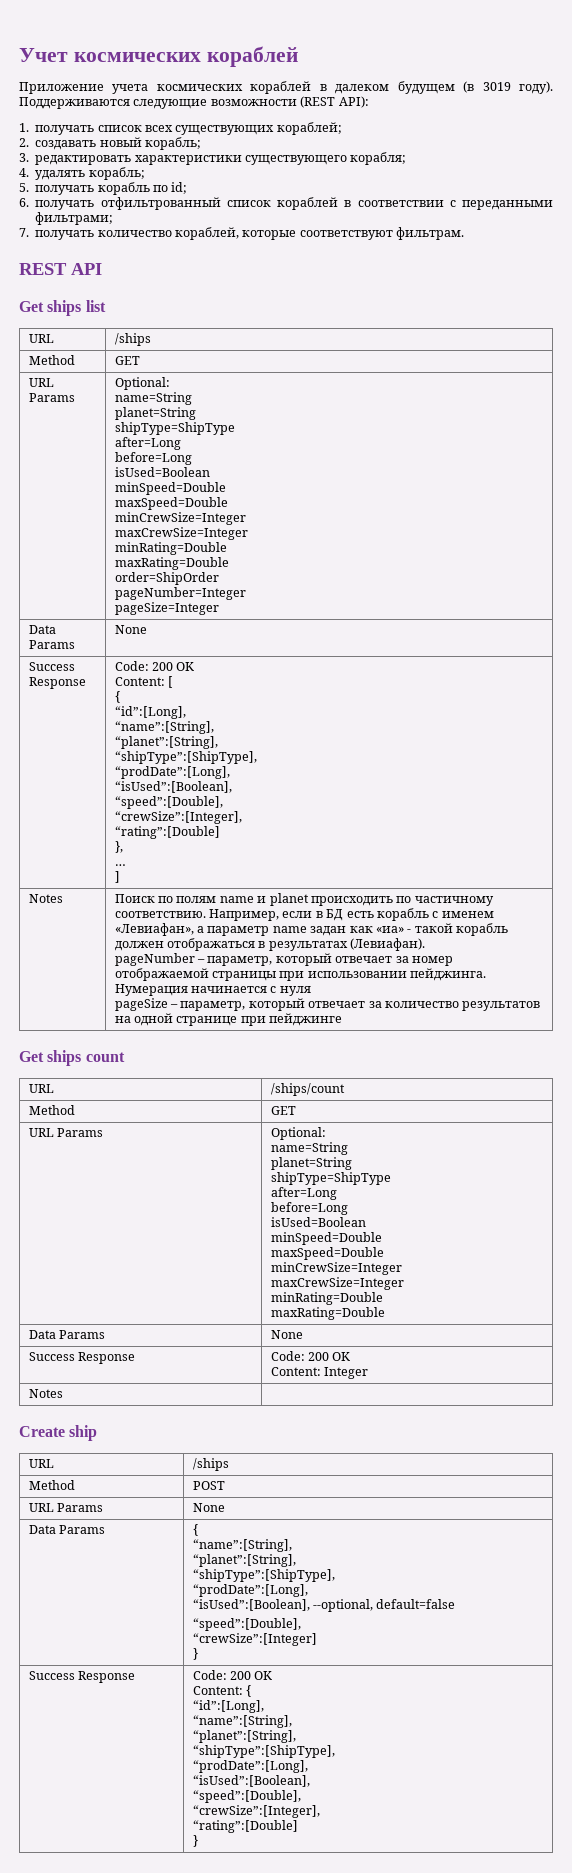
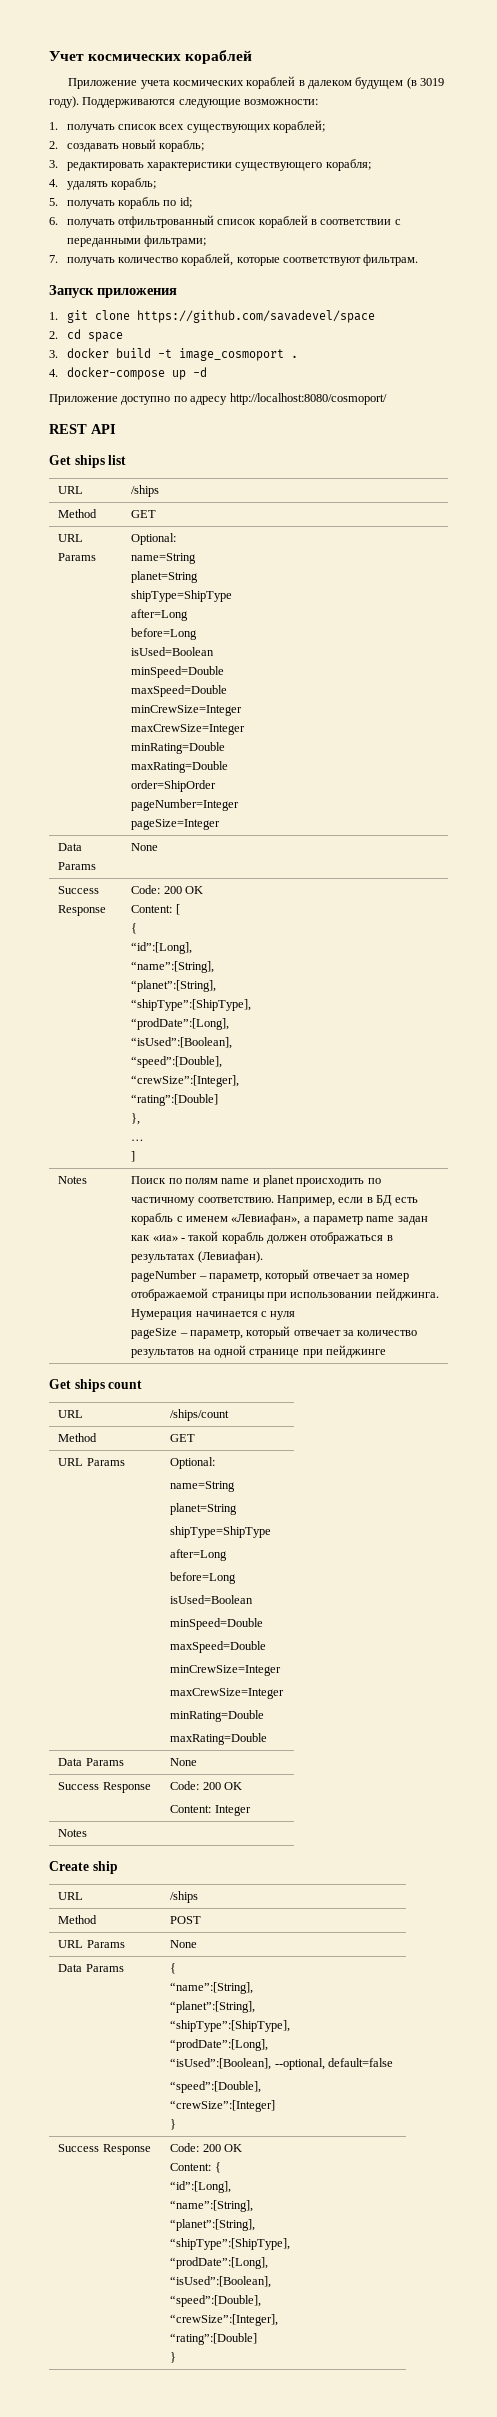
- Поддерживаются следующие возможности (REST API):
+ Поддерживаются следующие возможности:
+ Запуск приложения
+ 1. git clone https://github.com/savadevel/space
+ 2. cd space
+ 3. docker build -t image_cosmoport .
+ 4. docker-compose up -d
+ Приложение доступно по адресу http://localhost:8080/cosmoport/

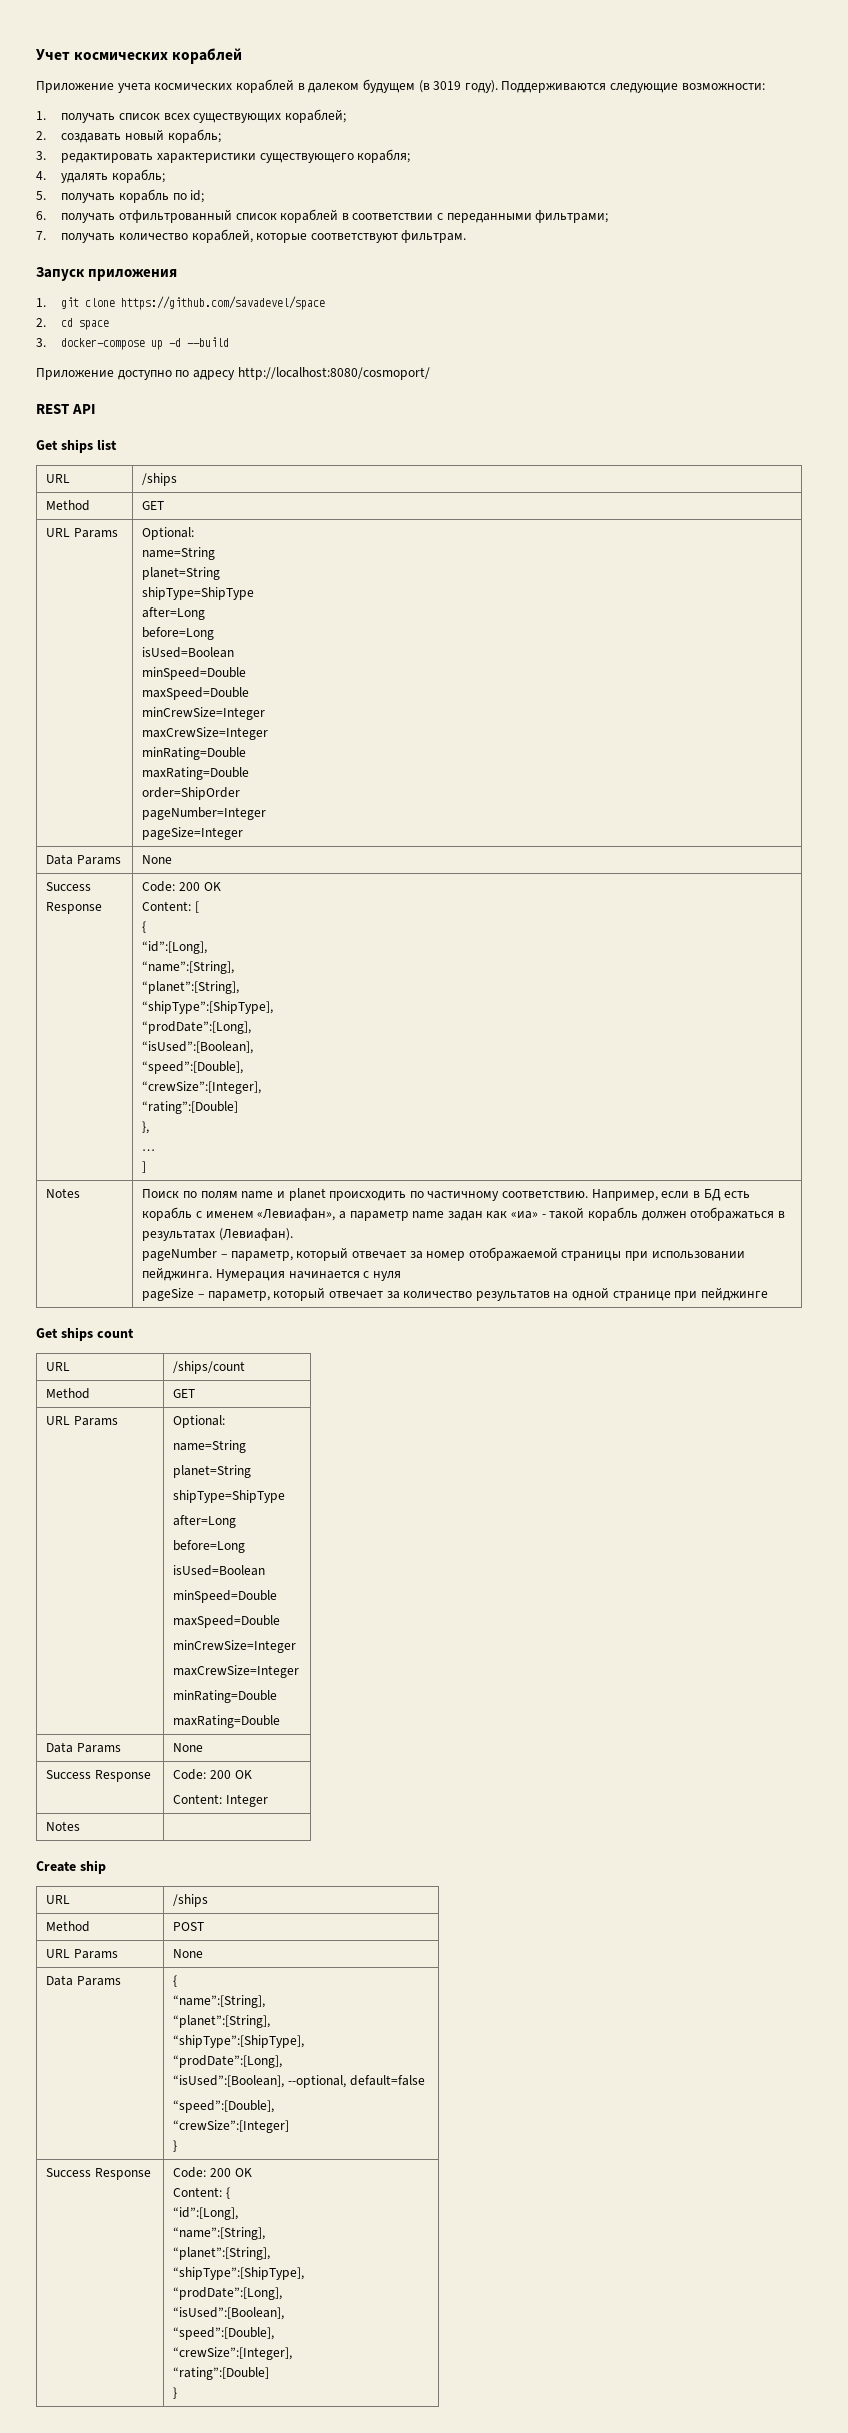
- 3. docker build -t image_cosmoport .
- 4. docker-compose up -d
+ 3. docker-compose up -d --build

